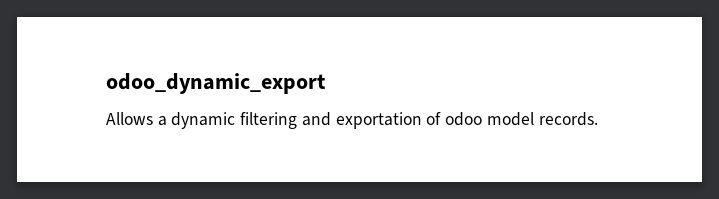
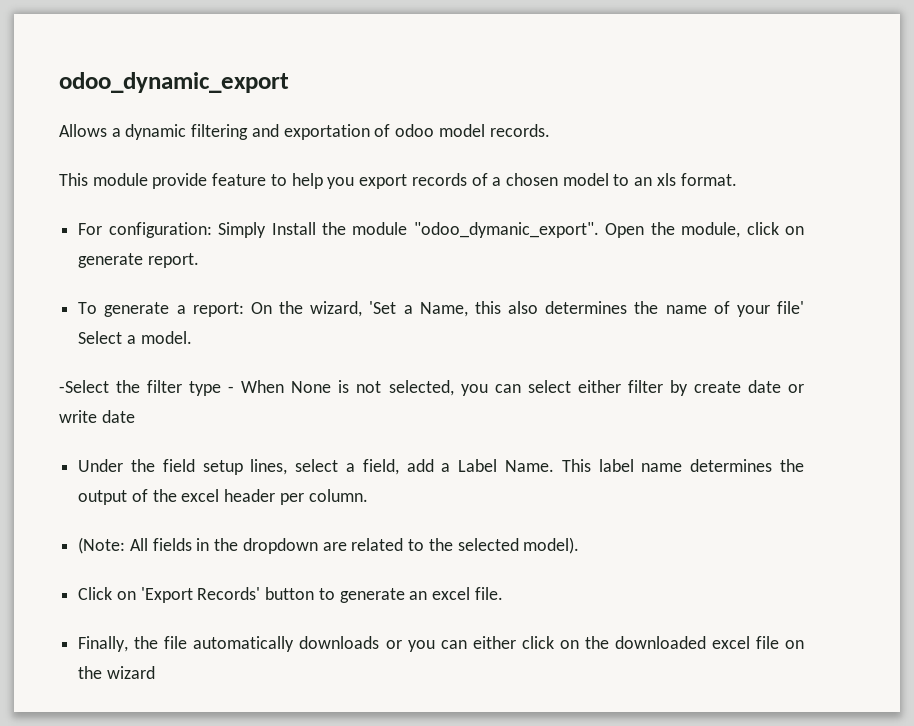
+ This module provide feature to help you export records of a chosen model to an xls format.
+ For configuration: Simply Install the module "odoo_dymanic_export". Open the module, click on generate report.
+ To generate a report: On the wizard, 'Set a Name, this also determines the name of your file' Select a model.
+ -Select the filter type - When None is not selected, you can select either filter by create date or write date
+ Under the field setup lines, select a field, add a Label Name. This label name determines the output of the excel header per column.
+ (Note: All fields in the dropdown are related to the selected model).
+ Click on 'Export Records' button to generate an excel file.
+ Finally, the file automatically downloads or you can either click on the downloaded excel file on the wizard

